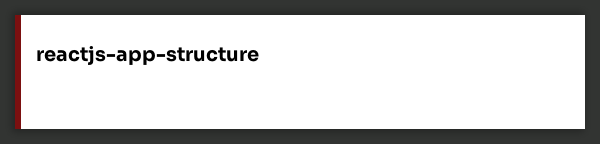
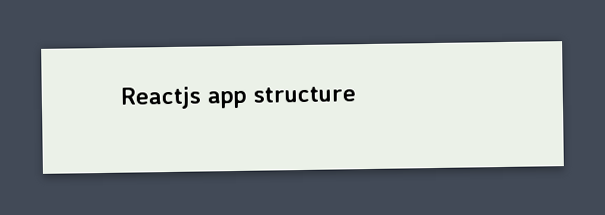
- reactjs-app-structure
+ Reactjs app structure

